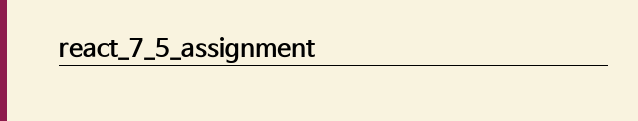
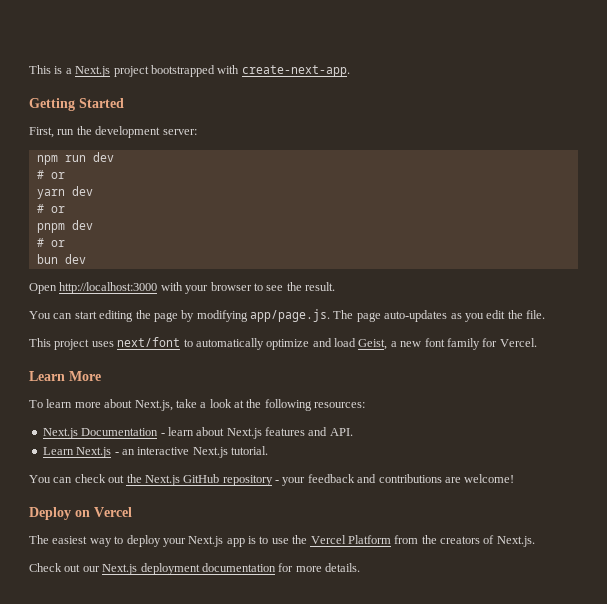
- react_7_5_assignment
+ This is a Next.js project bootstrapped with create-next-app.
+ Getting Started
+ First, run the development server:
+ npm run dev
+ # or
+ yarn dev
+ # or
+ pnpm dev
+ # or
+ bun dev
+ Open http://localhost:3000 with your browser to see the result.
+ You can start editing the page by modifying app/page.js. The page auto-updates as you edit the file.
+ This project uses next/font to automatically optimize and load Geist, a new font family for Vercel.
+ Learn More
+ To learn more about Next.js, take a look at the following resources:
+ Next.js Documentation - learn about Next.js features and API.
+ Learn Next.js - an interactive Next.js tutorial.
+ You can check out the Next.js GitHub repository - your feedback and contributions are welcome!
+ Deploy on Vercel
+ The easiest way to deploy your Next.js app is to use the Vercel Platform from the creators of Next.js.
+ Check out our Next.js deployment documentation for more details.

